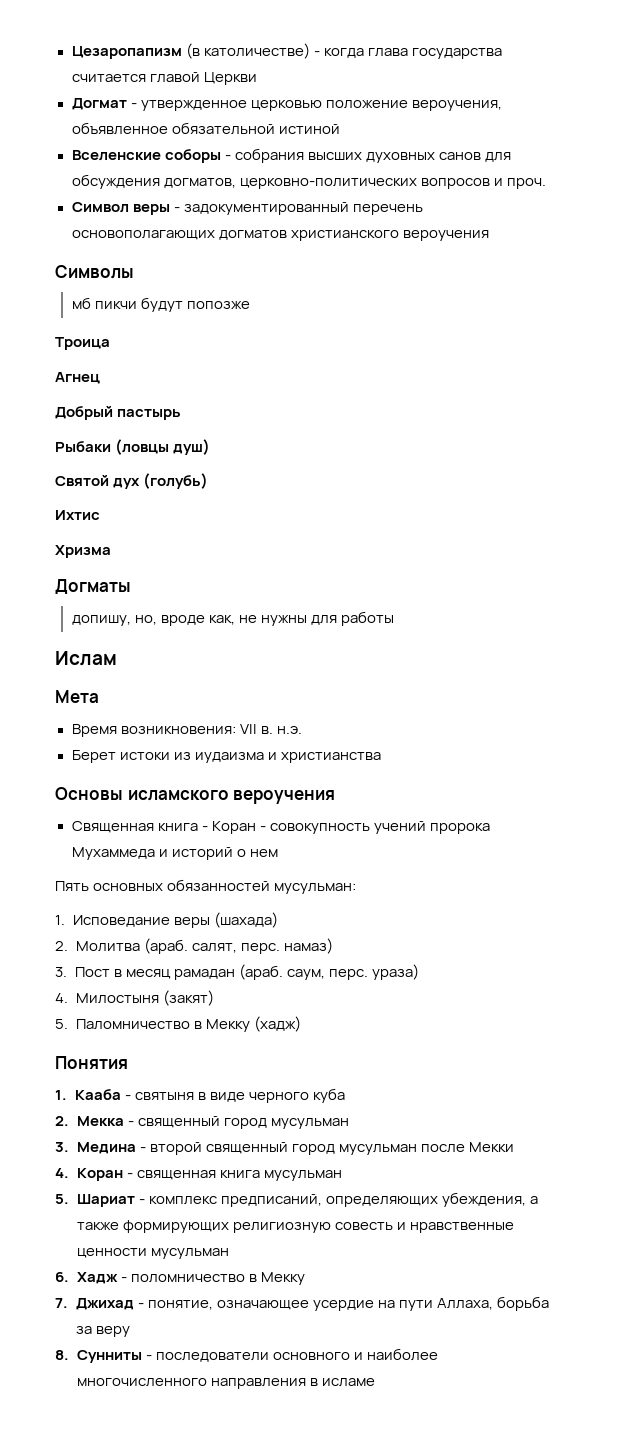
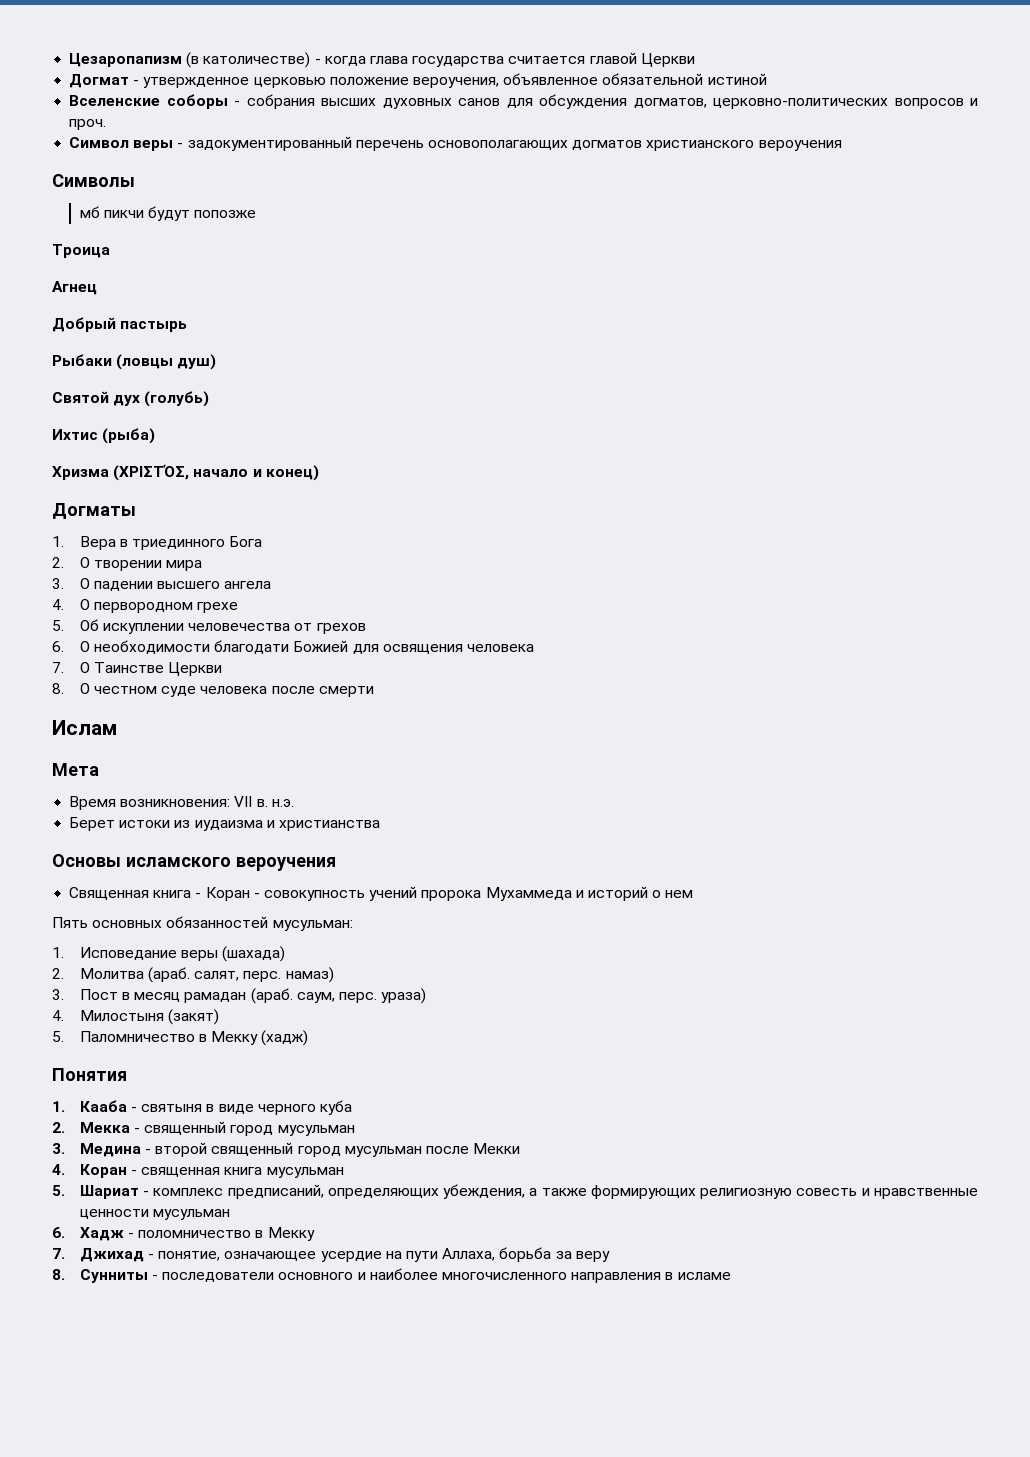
- Ихтис
+ Ихтис (рыба)
- Хризма
+ Хризма (ΧΡΙΣΤΌΣ, начало и конец)
  Догматы
- допишу, но, вроде как, не нужны для работы
+ 1. Вера в триединного Бога
+ 2. О творении мира
+ 3. О падении высшего ангела
+ 4. О первородном грехе
+ 5. Об искуплении человечества от грехов
+ 6. О необходимости благодати Божией для освящения человека
+ 7. О Таинстве Церкви
+ 8. О честном суде человека после смерти

